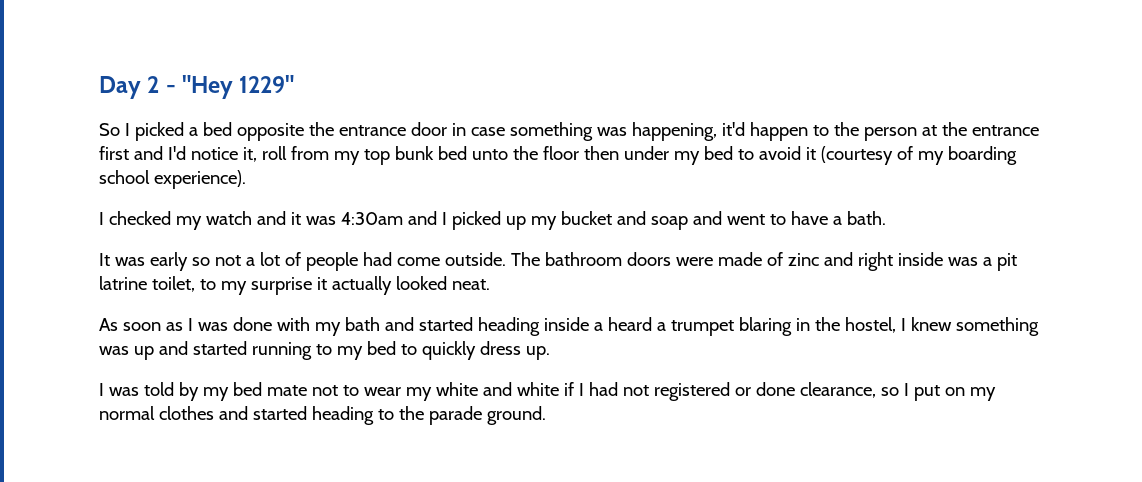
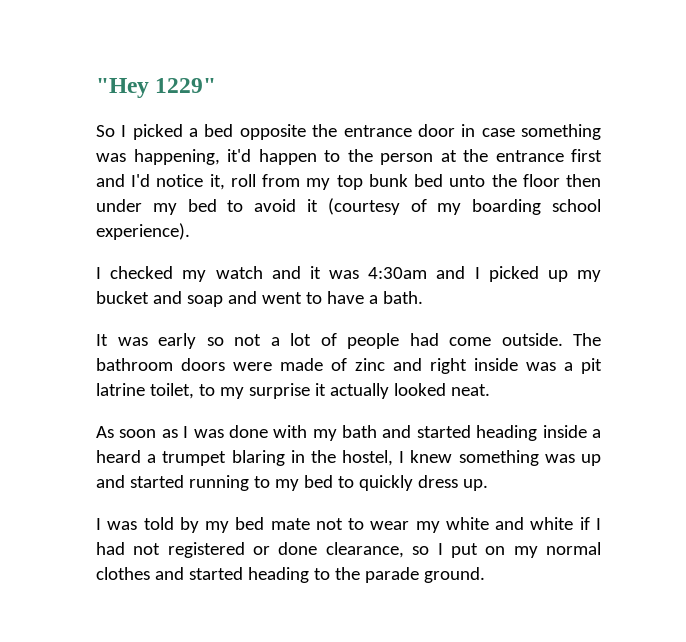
- Day 2 - "Hey 1229"
+ "Hey 1229"

